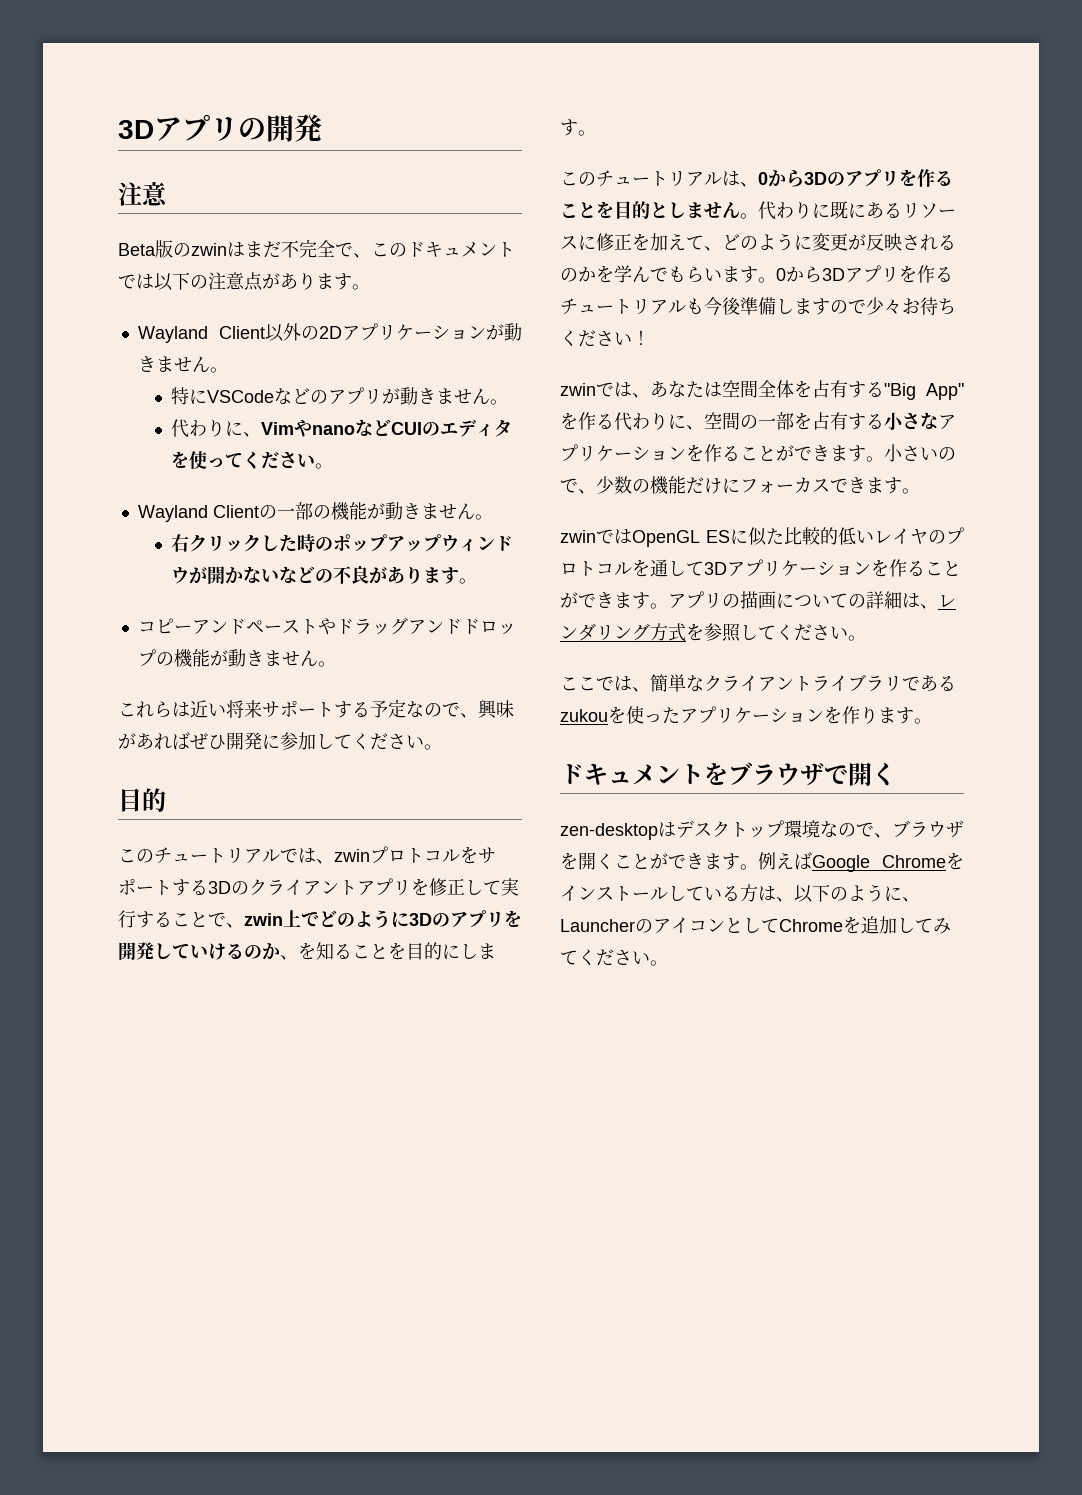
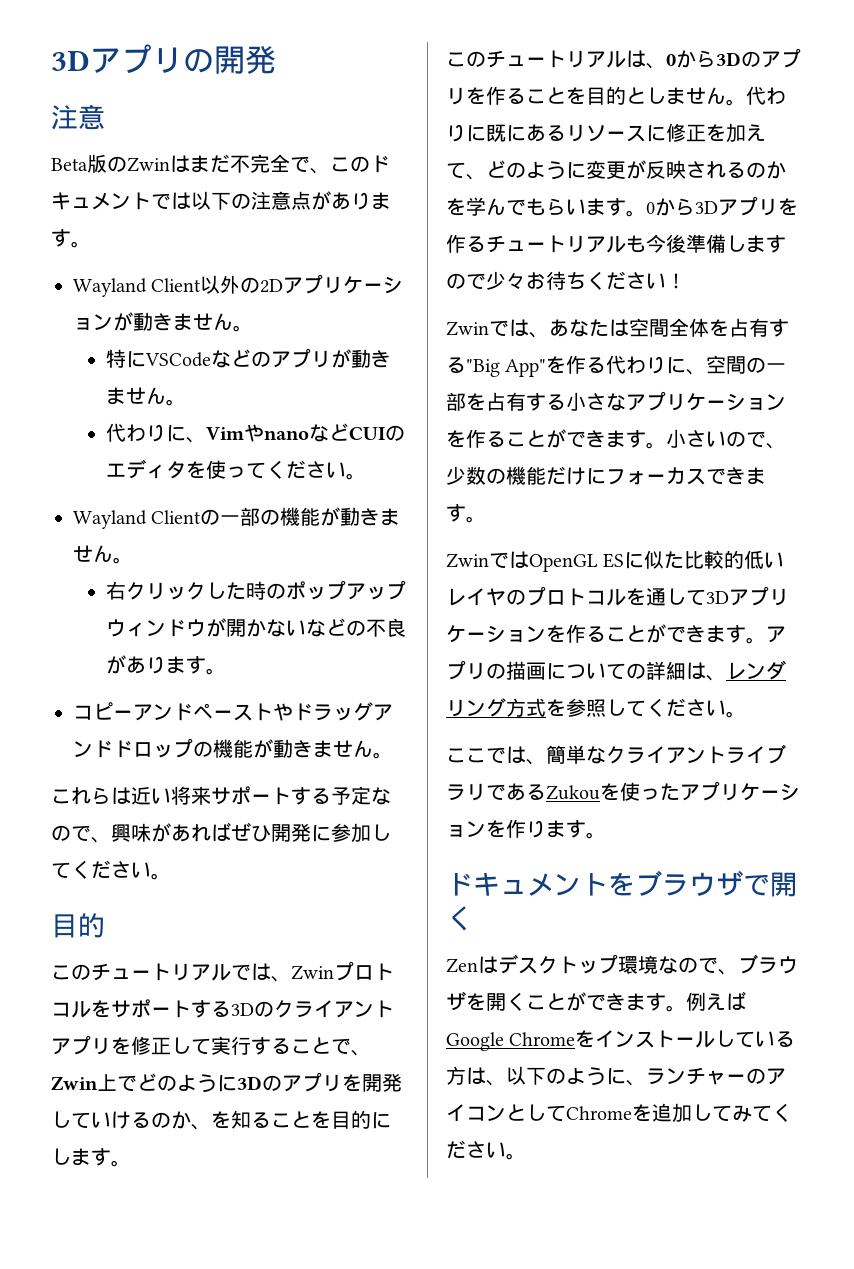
- Beta版のzwinはまだ不完全で、このドキュメントでは以下の注意点があります。
+ Beta版のZwinはまだ不完全で、このドキュメントでは以下の注意点があります。
- このチュートリアルでは、zwinプロトコルをサポートする3Dのクライアントアプリを修正して実行することで、zwin上でどのように3Dのアプリを開発していけるのか、を知ることを目的にします。
+ このチュートリアルでは、Zwinプロトコルをサポートする3Dのクライアントアプリを修正して実行することで、Zwin上でどのように3Dのアプリを開発していけるのか、を知ることを目的にします。
- zwinでは、あなたは空間全体を占有する"Big App"を作る代わりに、空間の一部を占有する小さなアプリケーションを作ることができます。
+ Zwinでは、あなたは空間全体を占有する"Big App"を作る代わりに、空間の一部を占有する小さなアプリケーションを作ることができます。
- zwinではOpenGL ESに似た比較的低いレイヤのプロトコルを通して3Dアプリケーションを作ることができます。
+ ZwinではOpenGL ESに似た比較的低いレイヤのプロトコルを通して3Dアプリケーションを作ることができます。
- ここでは、簡単なクライアントライブラリであるzukouを使ったアプリケーションを作ります。
+ ここでは、簡単なクライアントライブラリであるZukouを使ったアプリケーションを作ります。
- zen-desktopはデスクトップ環境なので、ブラウザを開くことができます。
+ Zenはデスクトップ環境なので、ブラウザを開くことができます。
- 例えばGoogle Chromeをインストールしている方は、以下のように、LauncherのアイコンとしてChromeを追加してみてください。
+ 例えばGoogle Chromeをインストールしている方は、以下のように、ランチャーのアイコンとしてChromeを追加してみてください。

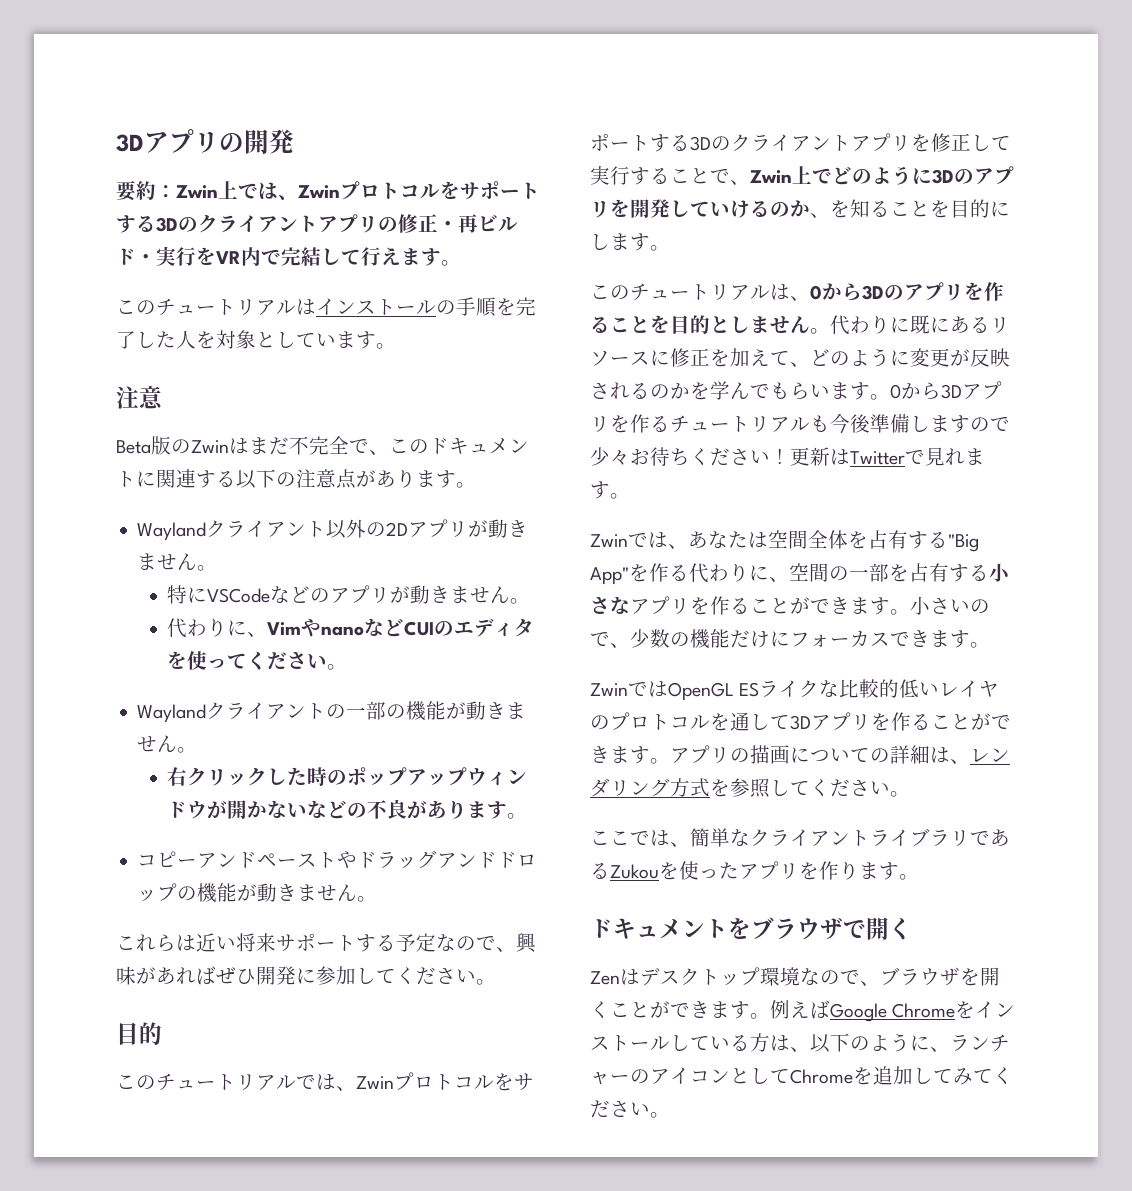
+ 要約：Zwin上では、Zwinプロトコルをサポートする3Dのクライアントアプリの修正・再ビルド・実行をVR内で完結して行えます。
+ このチュートリアルはインストールの手順を完了した人を対象としています。
- Beta版のZwinはまだ不完全で、このドキュメントでは以下の注意点があります。
+ Beta版のZwinはまだ不完全で、このドキュメントに関連する以下の注意点があります。
- Wayland Client以外の2Dアプリケーションが動きません。
+ Waylandクライアント以外の2Dアプリが動きません。
- Wayland Clientの一部の機能が動きません。
+ Waylandクライアントの一部の機能が動きません。
+ 更新はTwitterで見れます。
- Zwinでは、あなたは空間全体を占有する"Big App"を作る代わりに、空間の一部を占有する小さなアプリケーションを作ることができます。
+ Zwinでは、あなたは空間全体を占有する"Big App"を作る代わりに、空間の一部を占有する小さなアプリを作ることができます。
- ZwinではOpenGL ESに似た比較的低いレイヤのプロトコルを通して3Dアプリケーションを作ることができます。
+ ZwinではOpenGL ESライクな比較的低いレイヤのプロトコルを通して3Dアプリを作ることができます。
- ここでは、簡単なクライアントライブラリであるZukouを使ったアプリケーションを作ります。
+ ここでは、簡単なクライアントライブラリであるZukouを使ったアプリを作ります。

